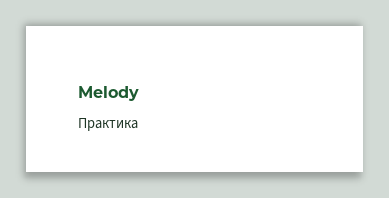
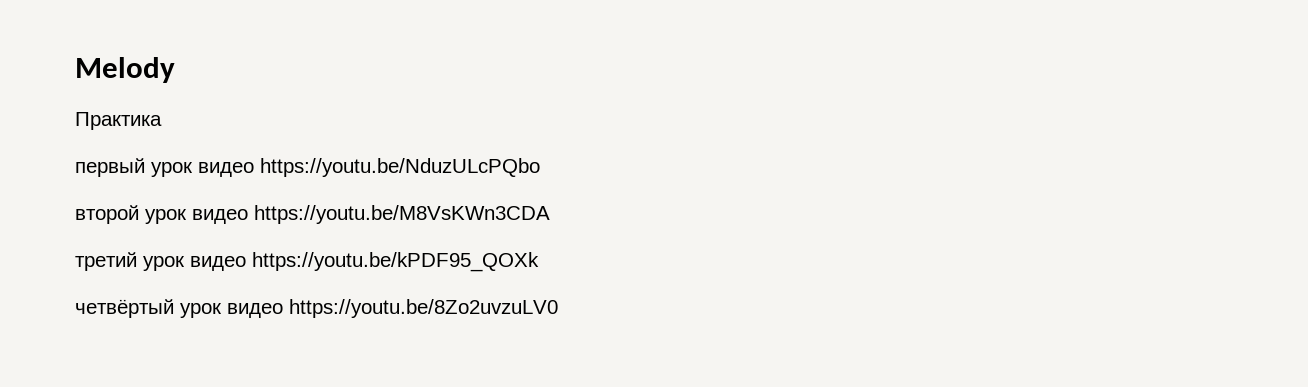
+ первый урок видео https://youtu.be/NduzULcPQbo
+ второй урок видео https://youtu.be/M8VsKWn3CDA
+ третий урок видео https://youtu.be/kPDF95_QOXk
+ четвёртый урок видео https://youtu.be/8Zo2uvzuLV0

